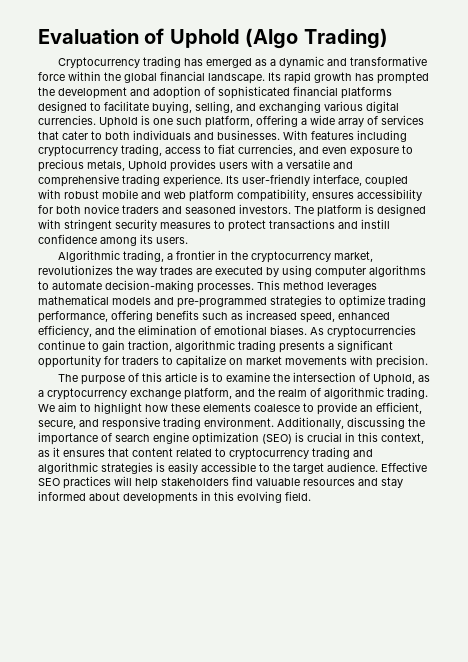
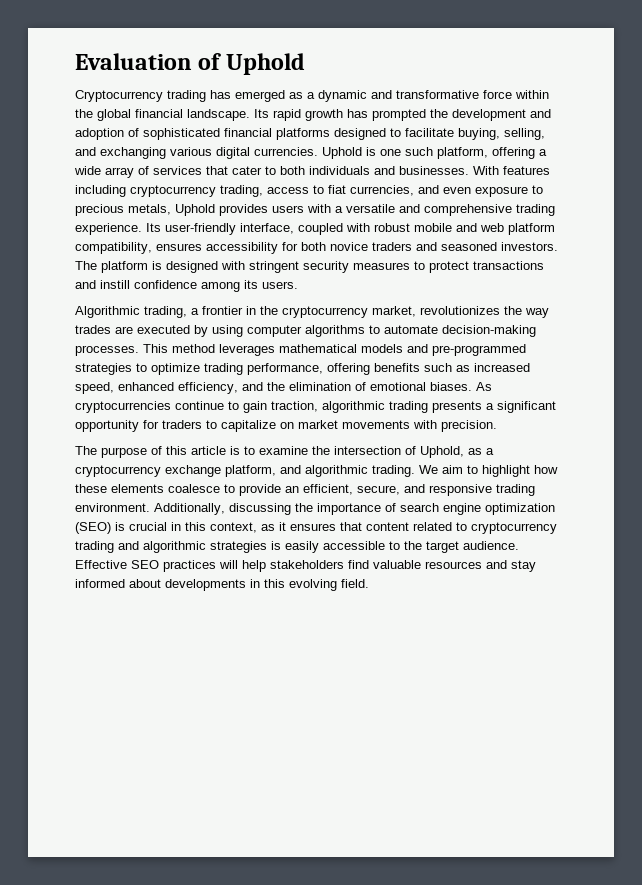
- Evaluation of Uphold (Algo Trading)
+ Evaluation of Uphold
- The purpose of this article is to examine the intersection of Uphold, as a cryptocurrency exchange platform, and the realm of algorithmic trading.
+ The purpose of this article is to examine the intersection of Uphold, as a cryptocurrency exchange platform, and algorithmic trading.

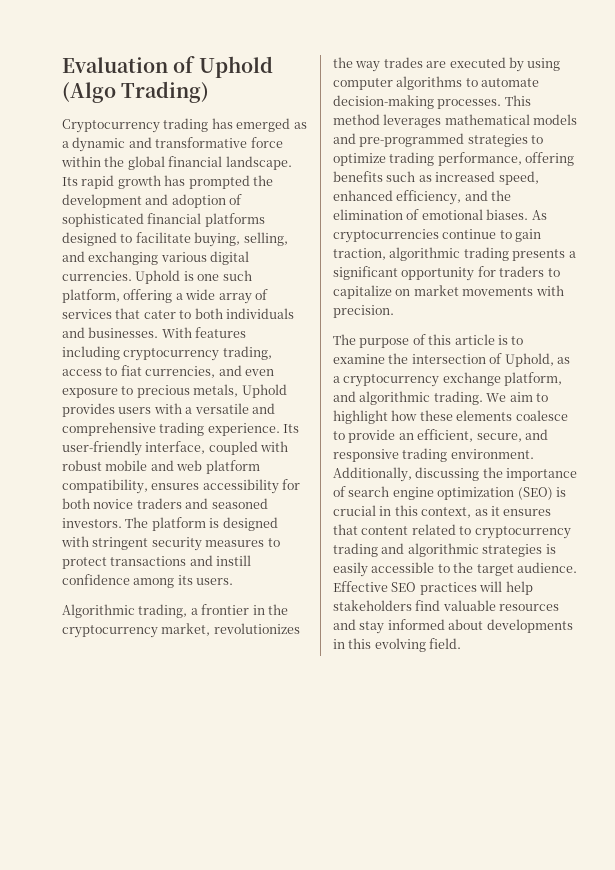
- Evaluation of Uphold
+ Evaluation of Uphold (Algo Trading)

